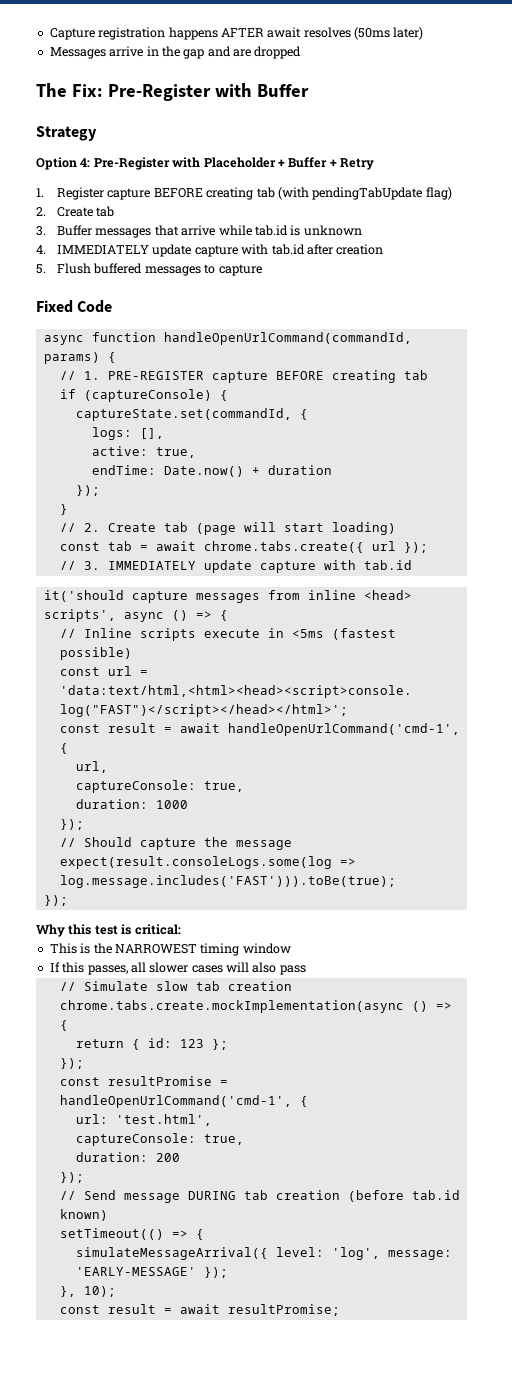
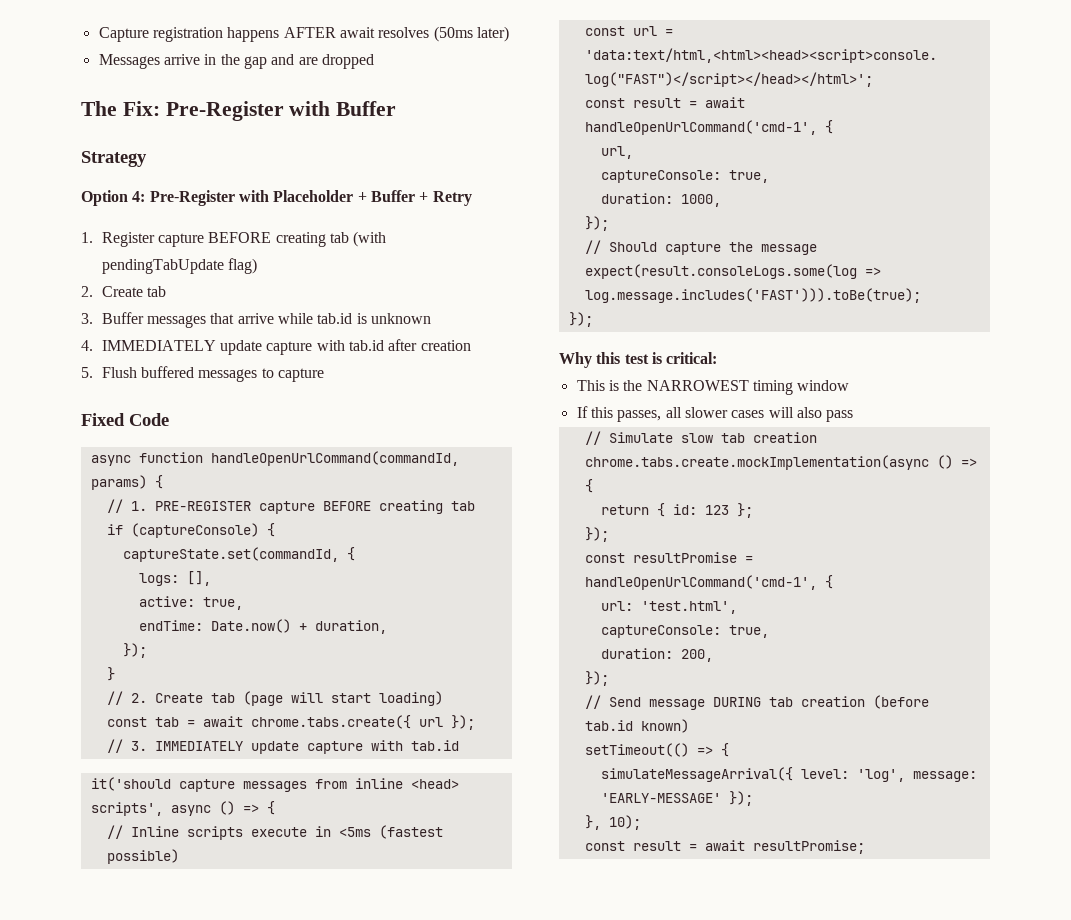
- endTime: Date.now() + duration
+ endTime: Date.now() + duration,
- duration: 1000
+ duration: 1000,
- duration: 200
+ duration: 200,

